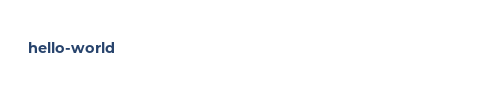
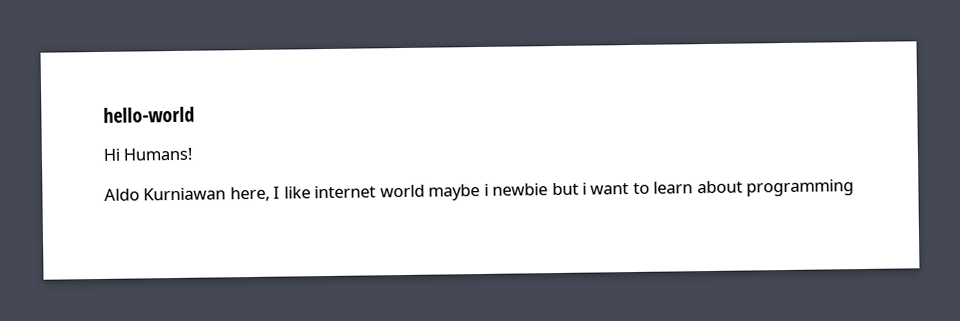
+ Hi Humans!
+ Aldo Kurniawan here, I like internet world maybe i newbie but i want to learn about programming

